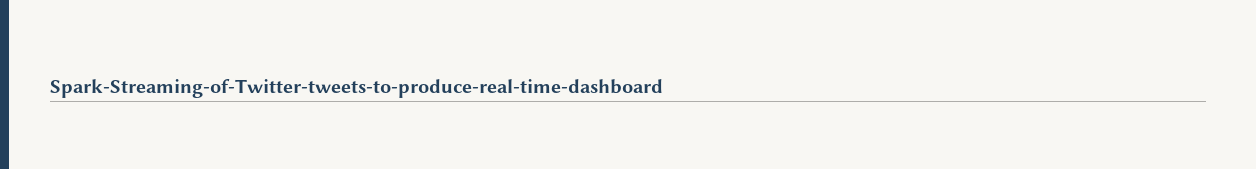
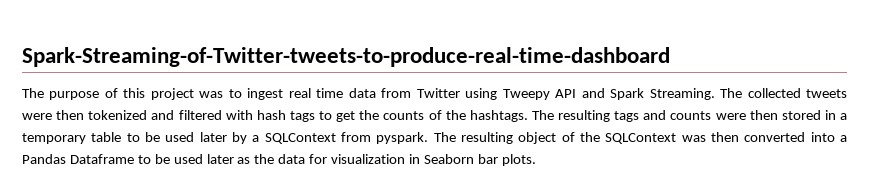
+ The purpose of this project was to ingest real time data from Twitter using Tweepy API and Spark Streaming. The collected tweets were then tokenized and filtered with hash tags to get the counts of the hashtags. The resulting tags and counts were then stored in a temporary table to be used later by a SQLContext from pyspark. The resulting object of the SQLContext was then converted into a Pandas Dataframe to be used later as the data for visualization in Seaborn bar plots.

